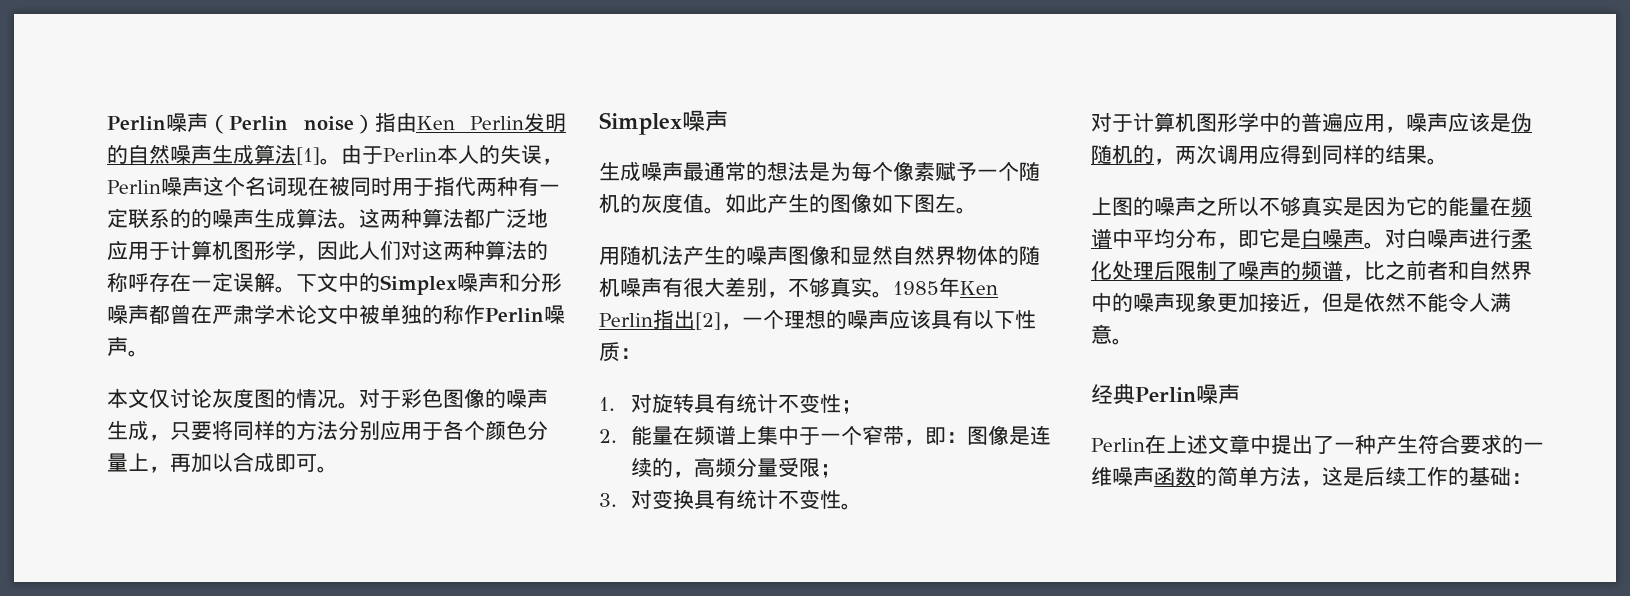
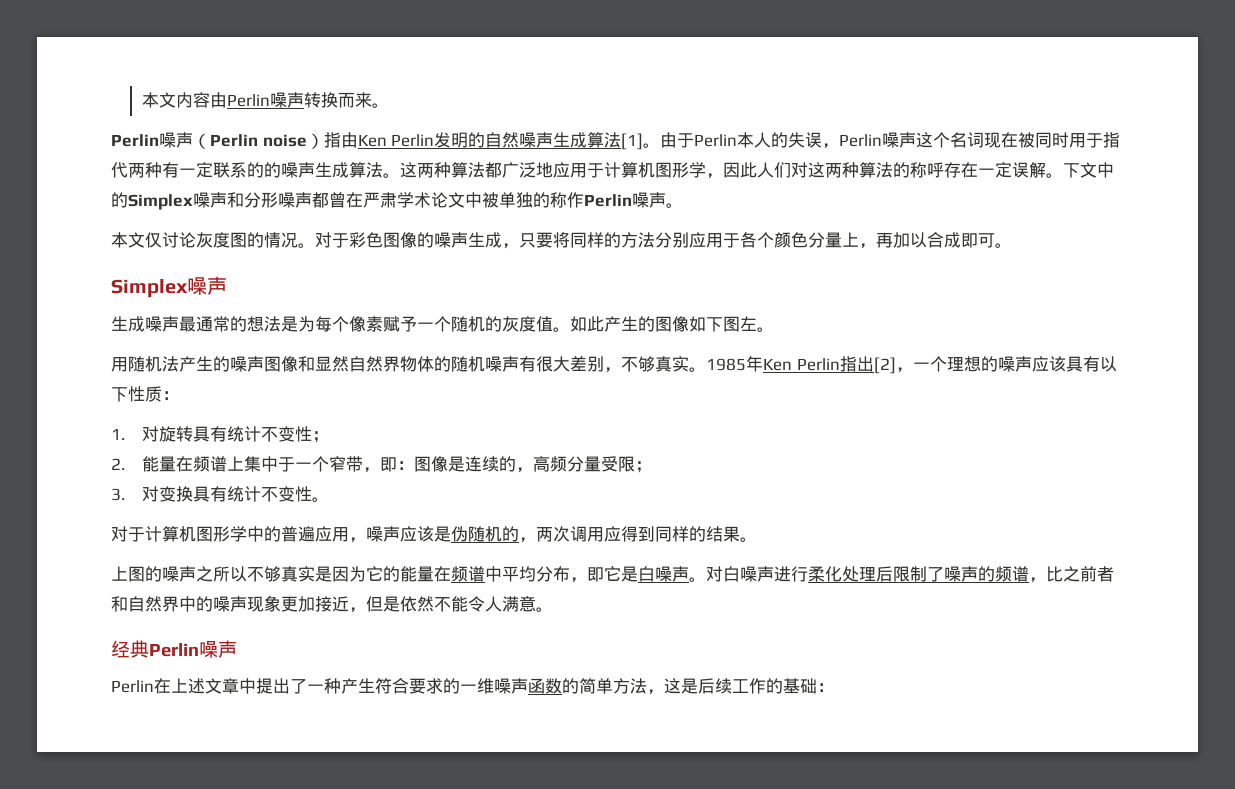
+ 本文内容由Perlin噪声转换而来。

